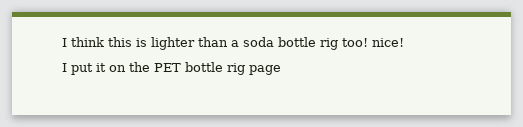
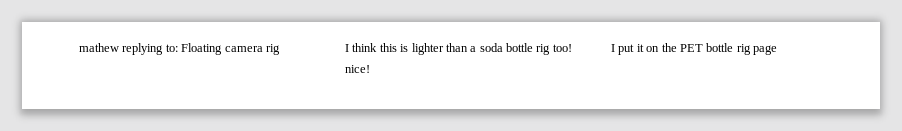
+ mathew replying to: Floating camera rig

